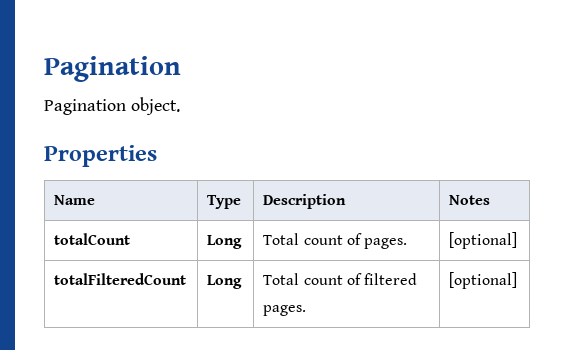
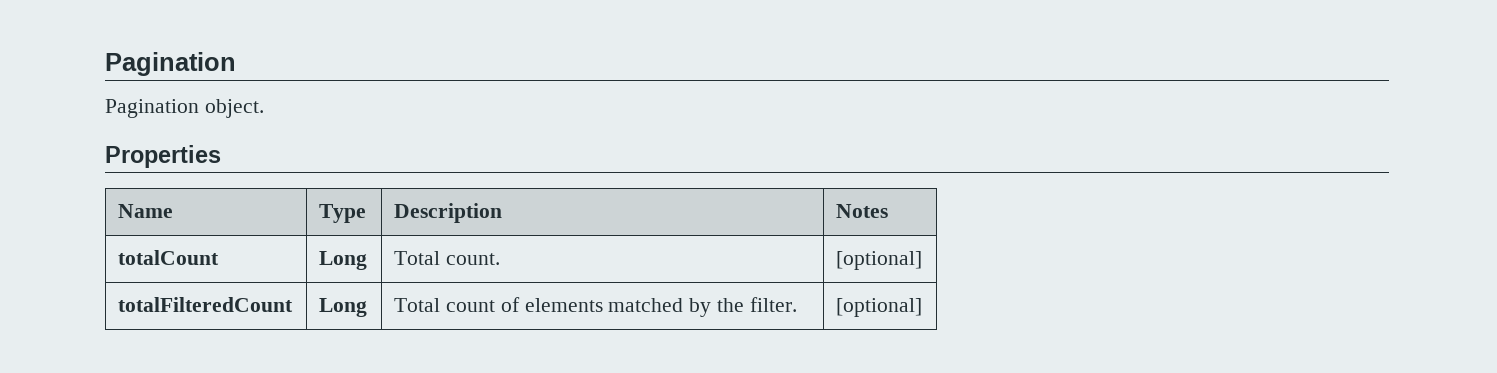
- totalCount | Long | Total count of pages. | [optional]
+ totalCount | Long | Total count. | [optional]
- totalFilteredCount | Long | Total count of filtered pages. | [optional]
+ totalFilteredCount | Long | Total count of elements matched by the filter. | [optional]

